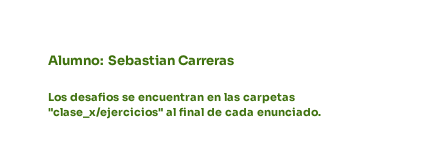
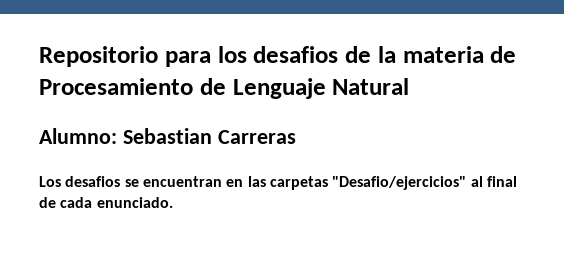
+ Repositorio para los desafios de la materia de Procesamiento de Lenguaje Natural
- Los desafios se encuentran en las carpetas "clase_x/ejercicios" al final de cada enunciado.
+ Los desafios se encuentran en las carpetas "Desafio/ejercicios" al final de cada enunciado.

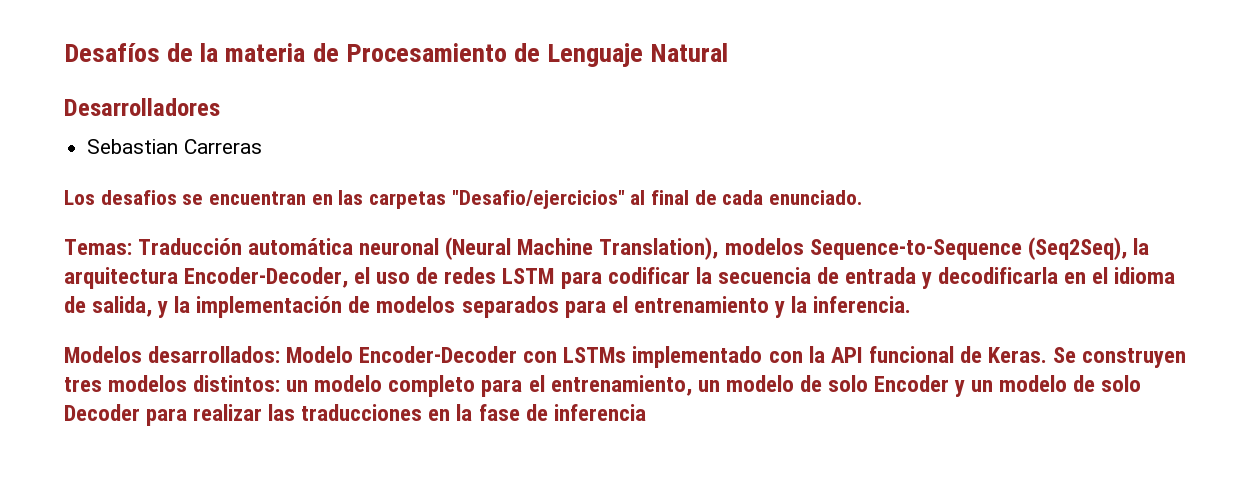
- Repositorio para los desafios de la materia de Procesamiento de Lenguaje Natural
+ Desafíos de la materia de Procesamiento de Lenguaje Natural
- Alumno: Sebastian Carreras
+ Desarrolladores
+ Sebastian Carreras
+ Temas: Traducción automática neuronal (Neural Machine Translation), modelos Sequence-to-Sequence (Seq2Seq), la arquitectura Encoder-Decoder, el uso de redes LSTM para codificar la secuencia de entrada y decodificarla en el idioma de salida, y la implementación de modelos separados para el entrenamiento y la inferencia.
+ Modelos desarrollados: Modelo Encoder-Decoder con LSTMs implementado con la API funcional de Keras. Se construyen tres modelos distintos: un modelo completo para el entrenamiento, un modelo de solo Encoder y un modelo de solo Decoder para realizar las traducciones en la fase de inferencia

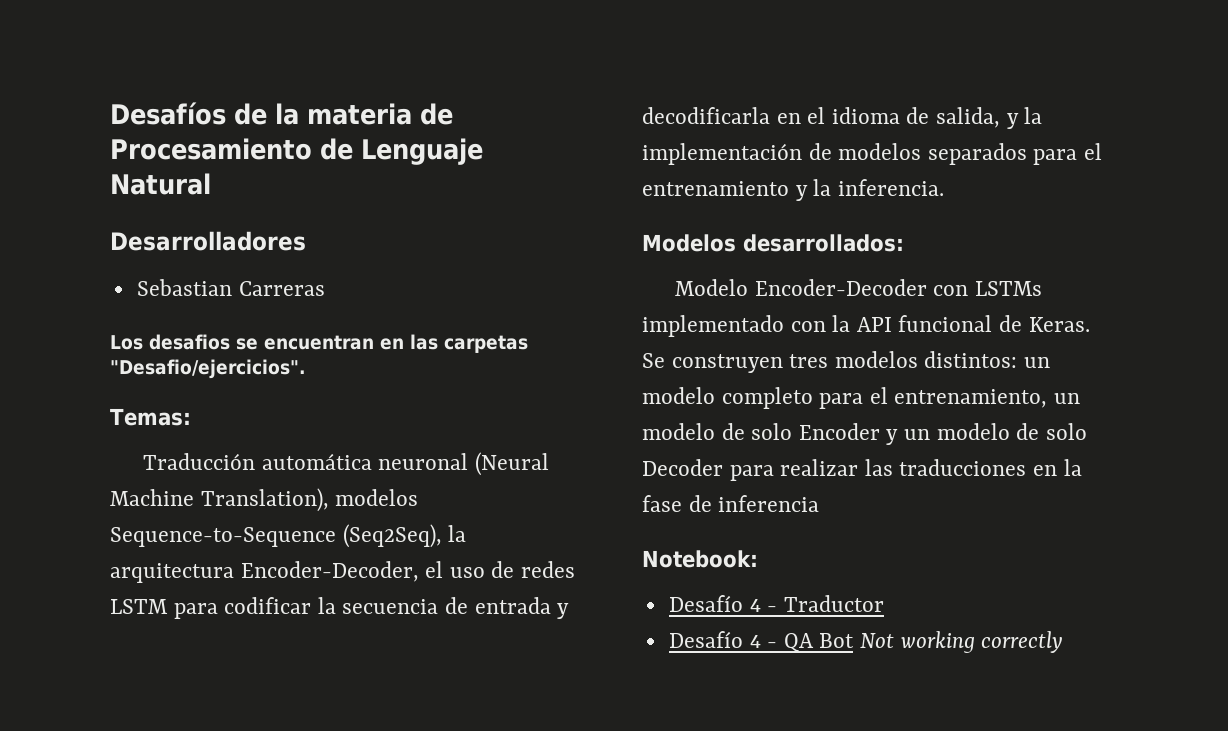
- Los desafios se encuentran en las carpetas "Desafio/ejercicios" al final de cada enunciado.
+ Los desafios se encuentran en las carpetas "Desafio/ejercicios".
- Temas: Traducción automática neuronal (Neural Machine Translation), modelos Sequence-to-Sequence (Seq2Seq), la arquitectura Encoder-Decoder, el uso de redes LSTM para codificar la secuencia de entrada y decodificarla en el idioma de salida, y la implementación de modelos separados para el entrenamiento y la inferencia.
+ Temas:
+ Traducción automática neuronal (Neural Machine Translation), modelos Sequence-to-Sequence (Seq2Seq), la arquitectura Encoder-Decoder, el uso de redes LSTM para codificar la secuencia de entrada y decodificarla en el idioma de salida, y la implementación de modelos separados para el entrenamiento y la inferencia.
- Modelos desarrollados: Modelo Encoder-Decoder con LSTMs implementado con la API funcional de Keras.
+ Modelos desarrollados:
+ Modelo Encoder-Decoder con LSTMs implementado con la API funcional de Keras.
+ Notebook:
+ Desafío 4 - Traductor
+ Desafío 4 - QA Bot Not working correctly

